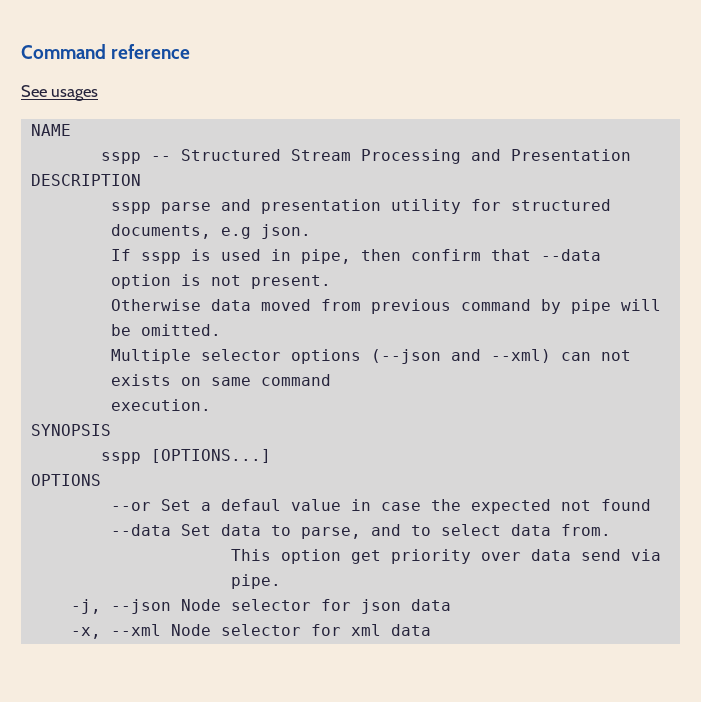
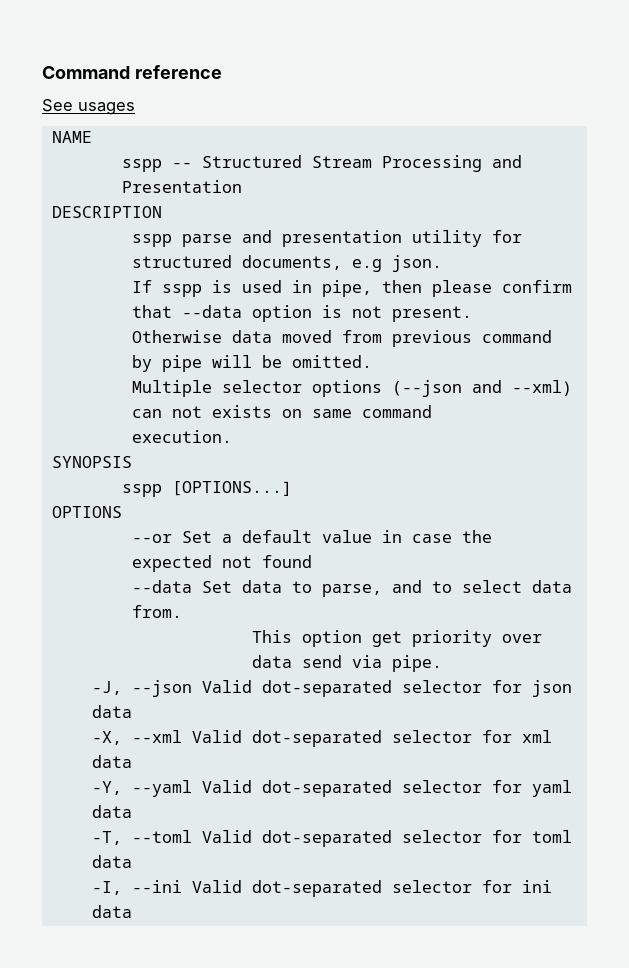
- If sspp is used in pipe, then confirm that --data option is not present.
+ If sspp is used in pipe, then please confirm that --data option is not present.
- --or Set a defaul value in case the expected not found
+ --or Set a default value in case the expected not found
- -j, --json Node selector for json data
+ -J, --json Valid dot-separated selector for json data
- -x, --xml Node selector for xml data
+ -X, --xml Valid dot-separated selector for xml data
+ -Y, --yaml Valid dot-separated selector for yaml data
+ -T, --toml Valid dot-separated selector for toml data
+ -I, --ini Valid dot-separated selector for ini data

